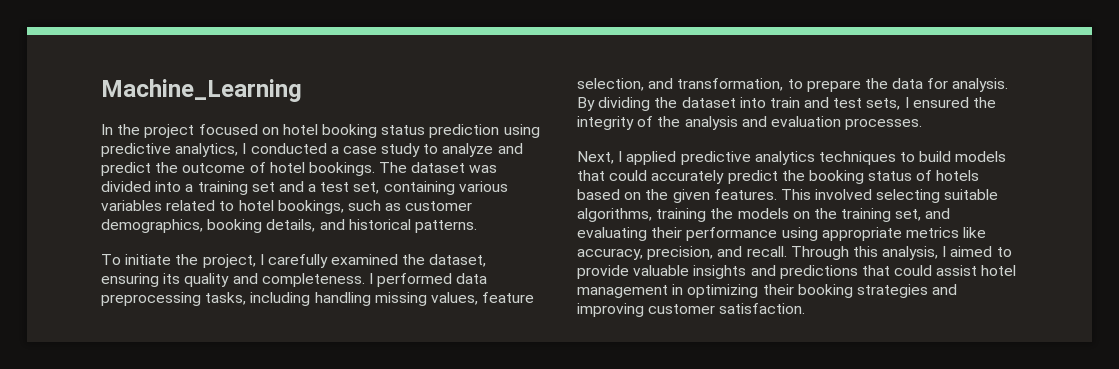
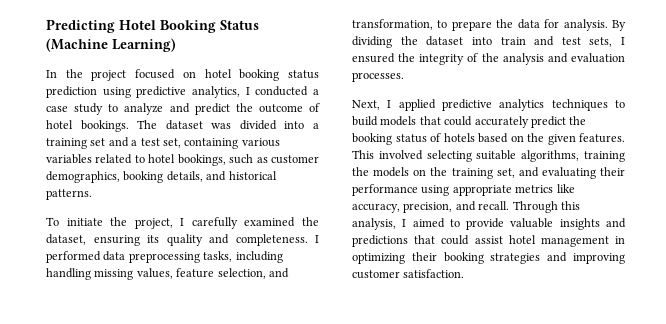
- Machine_Learning
+ Predicting Hotel Booking Status (Machine Learning)

